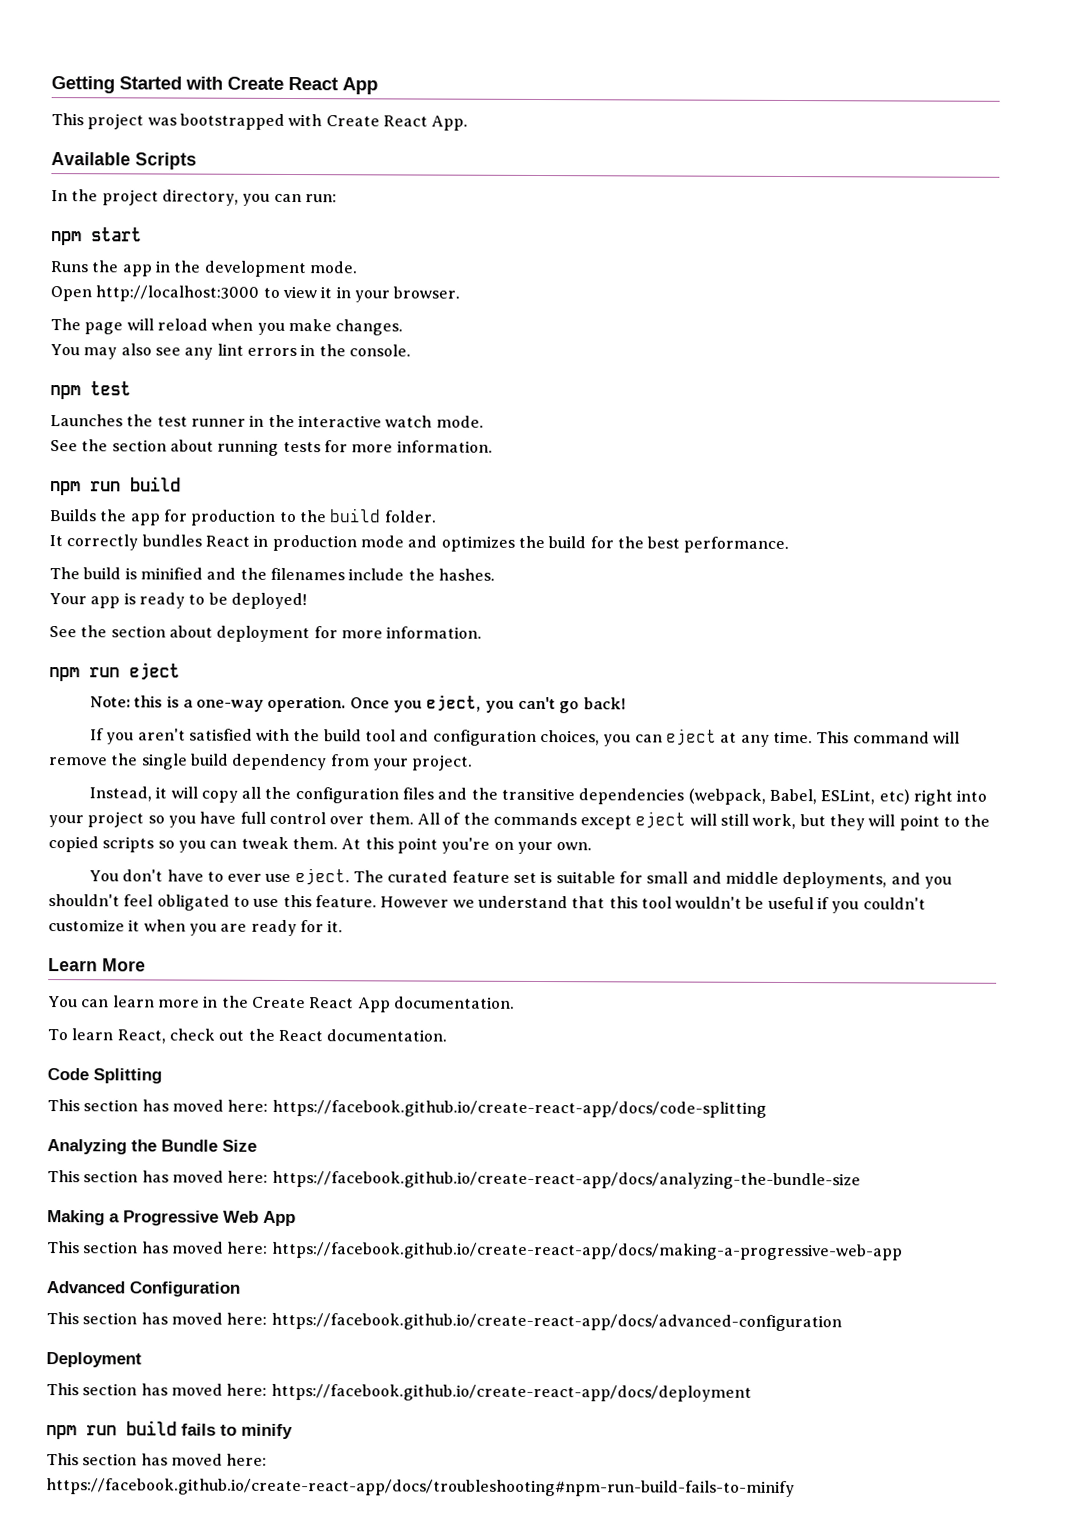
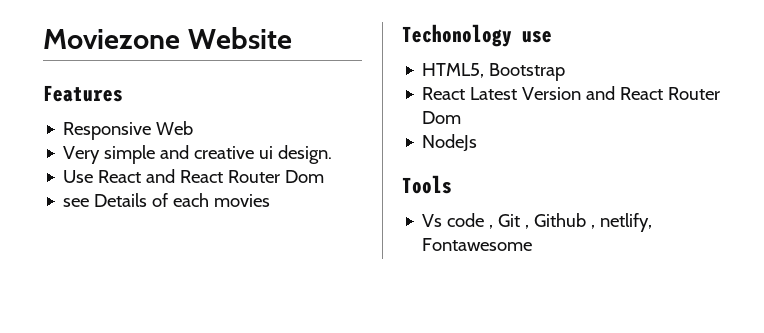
- Getting Started with Create React App
- This project was bootstrapped with Create React App.
- Available Scripts
- In the project directory, you can run:
- npm start
- Runs the app in the development mode.
- Open http://localhost:3000 to view it in your browser.
- The page will reload when you make changes.
- You may also see any lint errors in the console.
- npm test
- Launches the test runner in the interactive watch mode.
- See the section about running tests for more information.
- npm run build
- Builds the app for production to the build folder.
- It correctly bundles React in production mode and optimizes the build for the best performance.
- The build is minified and the filenames include the hashes.
- Your app is ready to be deployed!
- See the section about deployment for more information.
- npm run eject
- Note: this is a one-way operation. Once you eject, you can't go back!
- If you aren't satisfied with the build tool and configuration choices, you can eject at any time. This command will remove the single build dependency from your project.
- Instead, it will copy all the configuration files and the transitive dependencies (webpack, Babel, ESLint, etc) right into your project so you have full control over them. All of the commands except eject will still work, but they will point to the copied scripts so you can tweak them. At this point you're on your own.
- You don't have to ever use eject. The curated feature set is suitable for small and middle deployments, and you shouldn't feel obligated to use this feature. However we understand that this tool wouldn't be useful if you couldn't customize it when you are ready for it.
- Learn More
- You can learn more in the Create React App documentation.
- To learn React, check out the React documentation.
- Code Splitting
- This section has moved here: https://facebook.github.io/create-react-app/docs/code-splitting
- Analyzing the Bundle Size
- This section has moved here: https://facebook.github.io/create-react-app/docs/analyzing-the-bundle-size
- Making a Progressive Web App
- This section has moved here: https://facebook.github.io/create-react-app/docs/making-a-progressive-web-app
- Advanced Configuration
- This section has moved here: https://facebook.github.io/create-react-app/docs/advanced-configuration
- Deployment
- This section has moved here: https://facebook.github.io/create-react-app/docs/deployment
- npm run build fails to minify
- This section has moved here: https://facebook.github.io/create-react-app/docs/troubleshooting#npm-run-build-fails-to-minify
+ Moviezone Website
+ Features
+ Responsive Web
+ Very simple and creative ui design.
+ Use React and React Router Dom
+ see Details of each movies
+ Techonology use
+ HTML5, Bootstrap
+ React Latest Version and React Router Dom
+ NodeJs
+ Tools
+ Vs code , Git , Github , netlify, Fontawesome

